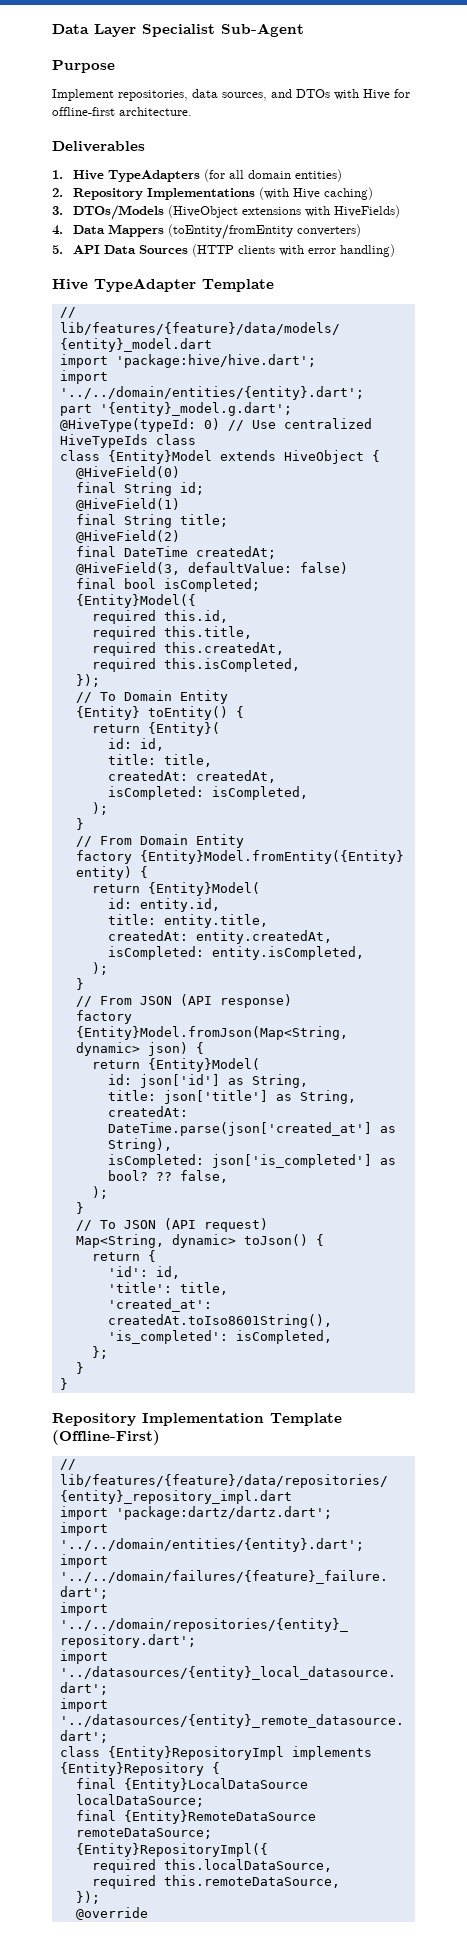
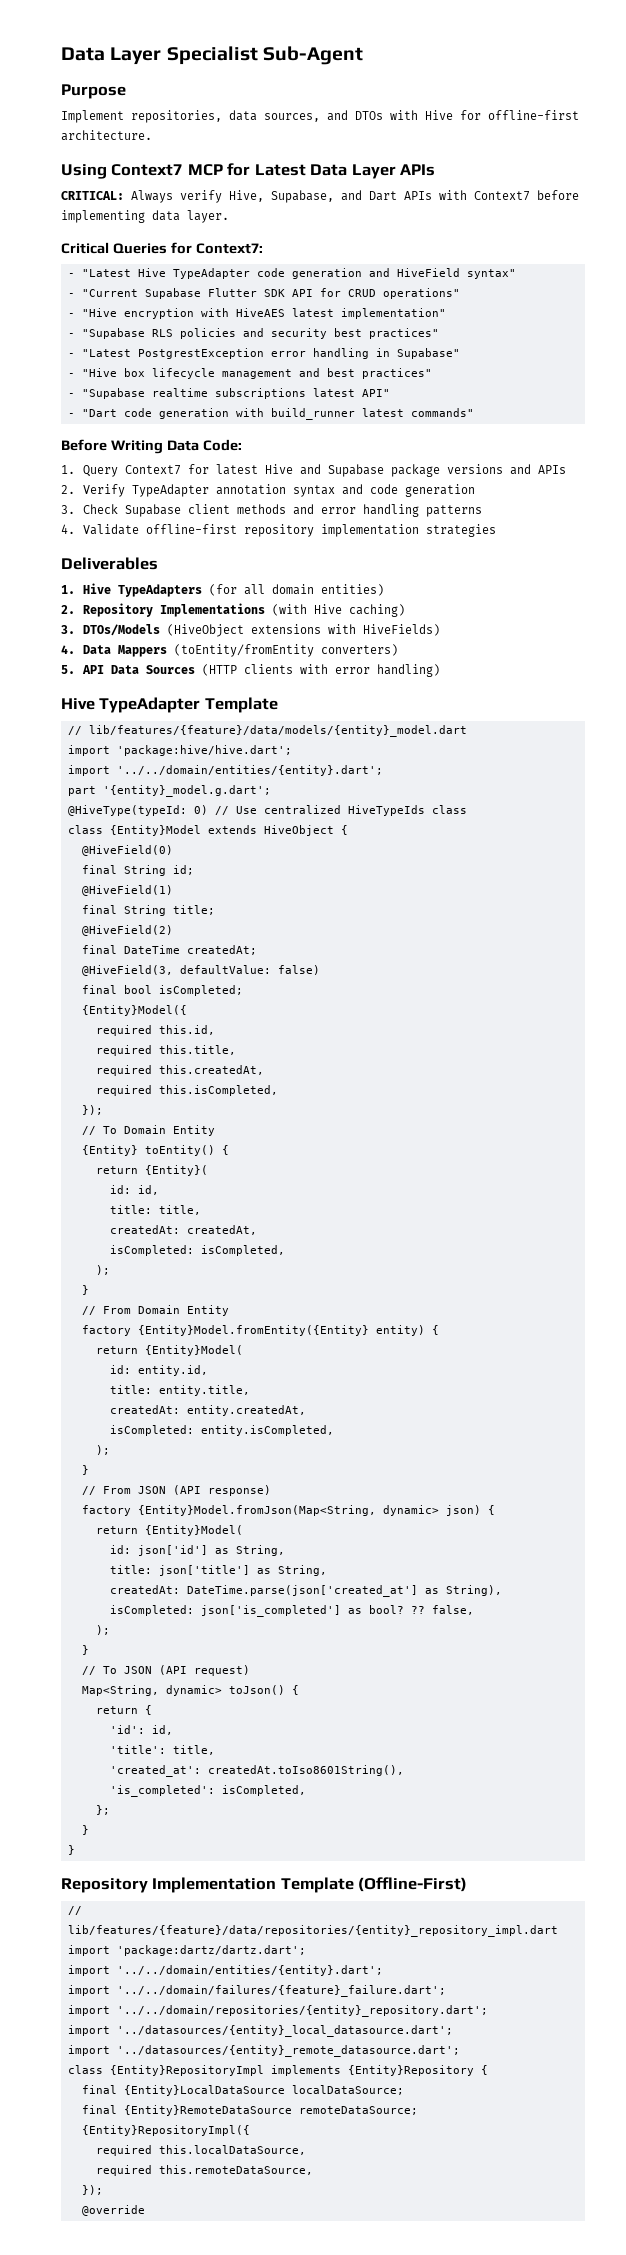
+ Using Context7 MCP for Latest Data Layer APIs
+ CRITICAL: Always verify Hive, Supabase, and Dart APIs with Context7 before implementing data layer.
+ Critical Queries for Context7:
+ - "Latest Hive TypeAdapter code generation and HiveField syntax"
+ - "Current Supabase Flutter SDK API for CRUD operations"
+ - "Hive encryption with HiveAES latest implementation"
+ - "Supabase RLS policies and security best practices"
+ - "Latest PostgrestException error handling in Supabase"
+ - "Hive box lifecycle management and best practices"
+ - "Supabase realtime subscriptions latest API"
+ - "Dart code generation with build_runner latest commands"
+ Before Writing Data Code:
+ 1. Query Context7 for latest Hive and Supabase package versions and APIs
+ 2. Verify TypeAdapter annotation syntax and code generation
+ 3. Check Supabase client methods and error handling patterns
+ 4. Validate offline-first repository implementation strategies

